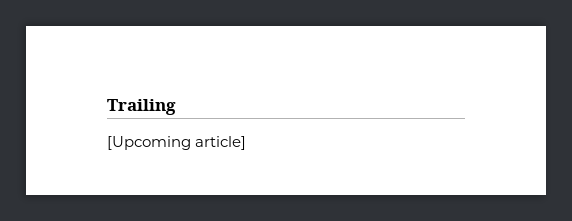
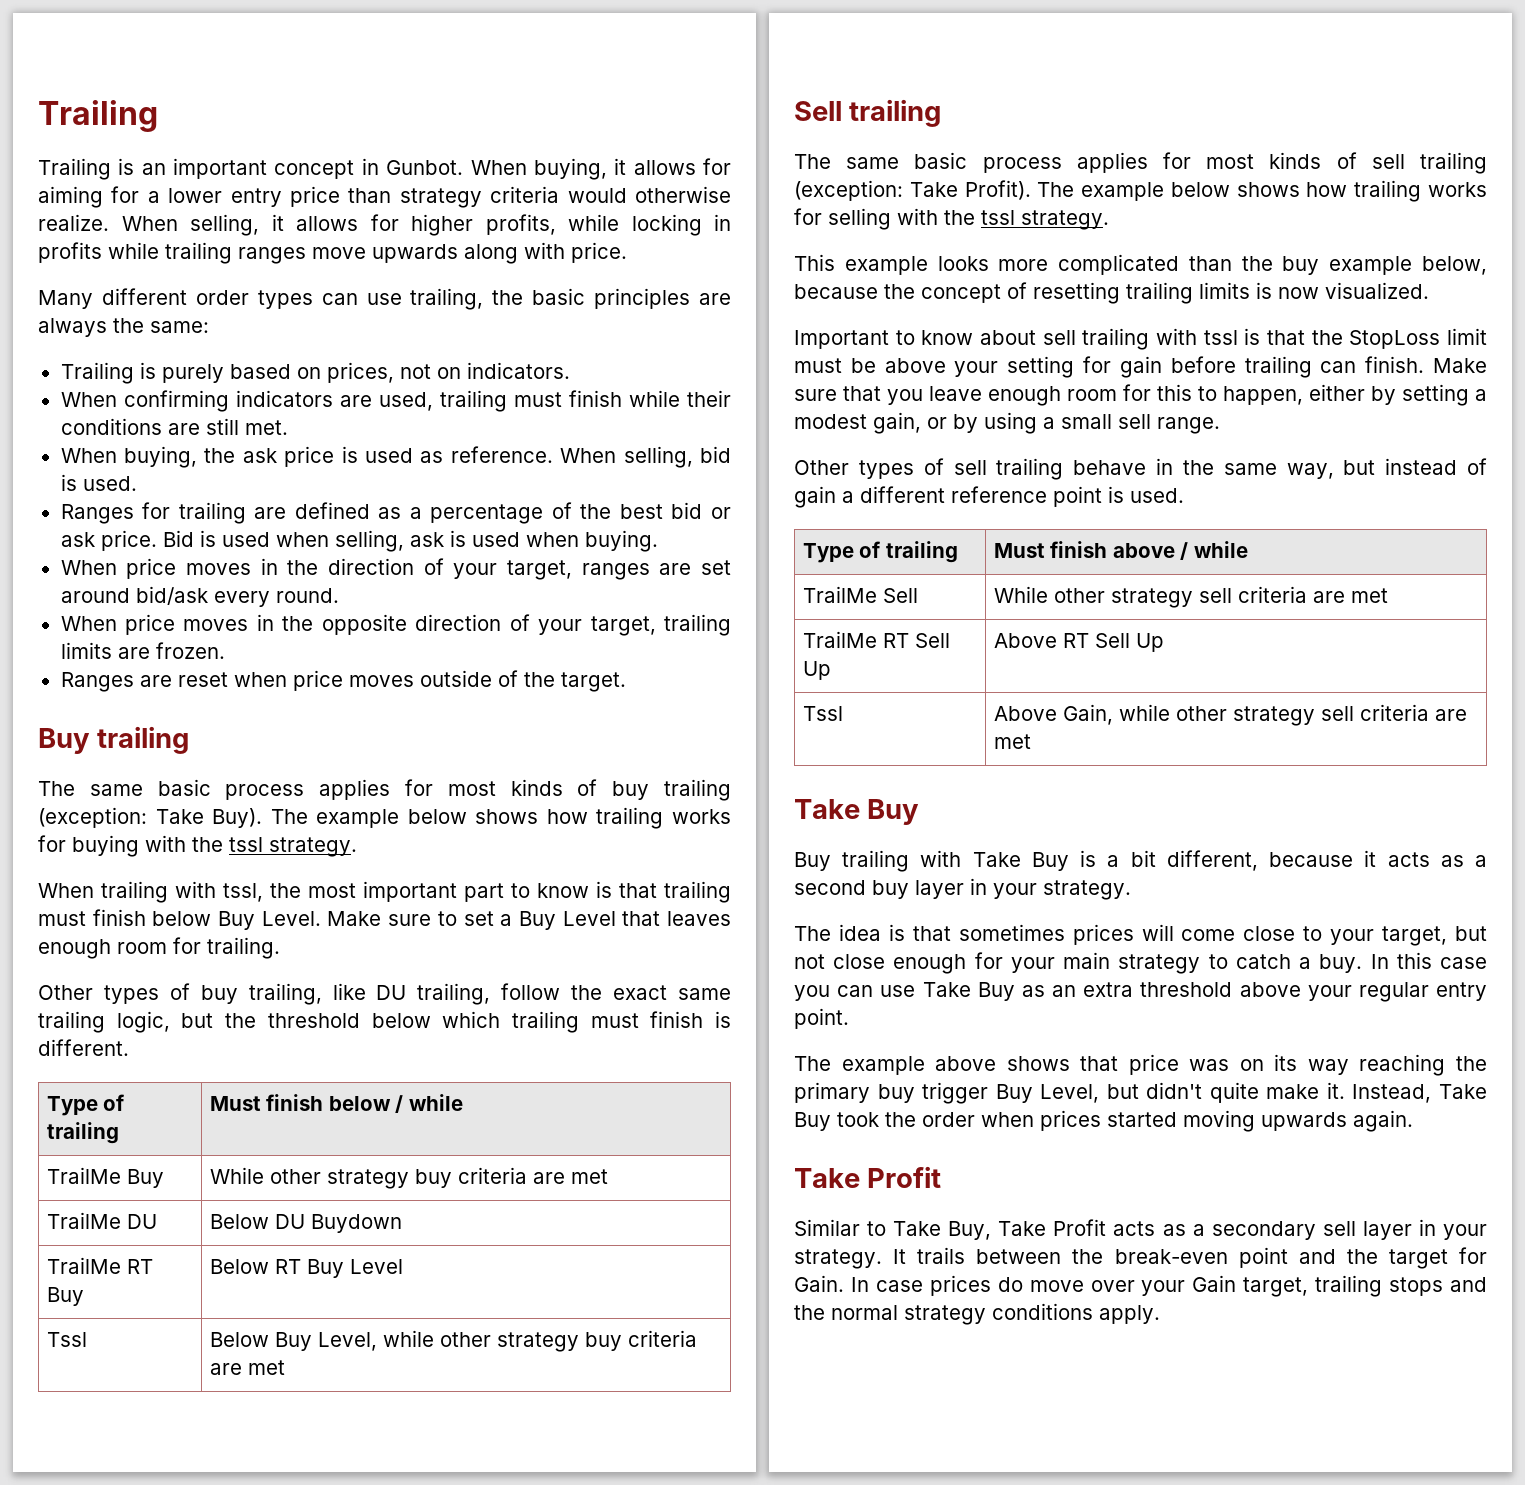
- [Upcoming article]
+ Trailing is an important concept in Gunbot. When buying, it allows for aiming for a lower entry price than strategy criteria would otherwise realize. When selling, it allows for higher profits, while locking in profits while trailing ranges move upwards along with price.
+ Many different order types can use trailing, the basic principles are always the same:
+ Trailing is purely based on prices, not on indicators.
+ When confirming indicators are used, trailing must finish while their conditions are still met.
+ When buying, the ask price is used as reference. When selling, bid is used.
+ Ranges for trailing are defined as a percentage of the best bid or ask price. Bid is used when selling, ask is used when buying.
+ When price moves in the direction of your target, ranges are set around bid/ask every round.
+ When price moves in the opposite direction of your target, trailing limits are frozen.
+ Ranges are reset when price moves outside of the target.
+ Buy trailing
+ The same basic process applies for most kinds of buy trailing (exception: Take Buy). The example below shows how trailing works for buying with the tssl strategy.
+ When trailing with tssl, the most important part to know is that trailing must finish below Buy Level. Make sure to set a Buy Level that leaves enough room for trailing.
+ Other types of buy trailing, like DU trailing, follow the exact same trailing logic, but the threshold below which trailing must finish is different.
+ Type of trailing | Must finish below / while
+ TrailMe Buy | While other strategy buy criteria are met
+ TrailMe DU | Below DU Buydown
+ TrailMe RT Buy | Below RT Buy Level
+ Tssl | Below Buy Level, while other strategy buy criteria are met
+ Sell trailing
+ The same basic process applies for most kinds of sell trailing (exception: Take Profit). The example below shows how trailing works for selling with the tssl strategy.
+ This example looks more complicated than the buy example below, because the concept of resetting trailing limits is now visualized.
+ Important to know about sell trailing with tssl is that the StopLoss limit must be above your setting for gain before trailing can finish. Make sure that you leave enough room for this to happen, either by setting a modest gain, or by using a small sell range.
+ Other types of sell trailing behave in the same way, but instead of gain a different reference point is used.
+ Type of trailing | Must finish above / while
+ TrailMe Sell | While other strategy sell criteria are met
+ TrailMe RT Sell Up | Above RT Sell Up
+ Tssl | Above Gain, while other strategy sell criteria are met
+ Take Buy
+ Buy trailing with Take Buy is a bit different, because it acts as a second buy layer in your strategy.
+ The idea is that sometimes prices will come close to your target, but not close enough for your main strategy to catch a buy. In this case you can use Take Buy as an extra threshold above your regular entry point.
+ The example above shows that price was on its way reaching the primary buy trigger Buy Level, but didn't quite make it. Instead, Take Buy took the order when prices started moving upwards again.
+ Take Profit
+ Similar to Take Buy, Take Profit acts as a secondary sell layer in your strategy. It trails between the break-even point and the target for Gain. In case prices do move over your Gain target, trailing stops and the normal strategy conditions apply.

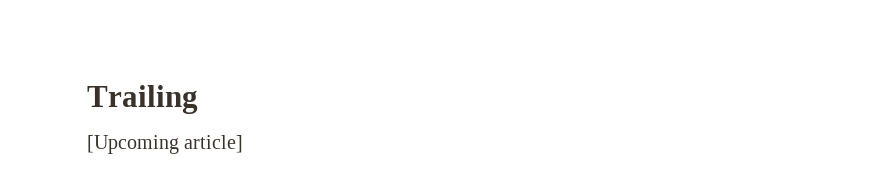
- Trailing is an important concept in Gunbot. When buying, it allows for aiming for a lower entry price than strategy criteria would otherwise realize. When selling, it allows for higher profits, while locking in profits while trailing ranges move upwards along with price.
- Many different order types can use trailing, the basic principles are always the same:
- Trailing is purely based on prices, not on indicators.
- When confirming indicators are used, trailing must finish while their conditions are still met.
- When buying, the ask price is used as reference. When selling, bid is used.
- Ranges for trailing are defined as a percentage of the best bid or ask price. Bid is used when selling, ask is used when buying.
- When price moves in the direction of your target, ranges are set around bid/ask every round.
- When price moves in the opposite direction of your target, trailing limits are frozen.
- Ranges are reset when price moves outside of the target.
- Buy trailing
- The same basic process applies for most kinds of buy trailing (exception: Take Buy). The example below shows how trailing works for buying with the tssl strategy.
- When trailing with tssl, the most important part to know is that trailing must finish below Buy Level. Make sure to set a Buy Level that leaves enough room for trailing.
- Other types of buy trailing, like DU trailing, follow the exact same trailing logic, but the threshold below which trailing must finish is different.
- Type of trailing | Must finish below / while
- TrailMe Buy | While other strategy buy criteria are met
- TrailMe DU | Below DU Buydown
- TrailMe RT Buy | Below RT Buy Level
- Tssl | Below Buy Level, while other strategy buy criteria are met
- Sell trailing
- The same basic process applies for most kinds of sell trailing (exception: Take Profit). The example below shows how trailing works for selling with the tssl strategy.
- This example looks more complicated than the buy example below, because the concept of resetting trailing limits is now visualized.
- Important to know about sell trailing with tssl is that the StopLoss limit must be above your setting for gain before trailing can finish. Make sure that you leave enough room for this to happen, either by setting a modest gain, or by using a small sell range.
- Other types of sell trailing behave in the same way, but instead of gain a different reference point is used.
- Type of trailing | Must finish above / while
- TrailMe Sell | While other strategy sell criteria are met
- TrailMe RT Sell Up | Above RT Sell Up
- Tssl | Above Gain, while other strategy sell criteria are met
- Take Buy
- Buy trailing with Take Buy is a bit different, because it acts as a second buy layer in your strategy.
- The idea is that sometimes prices will come close to your target, but not close enough for your main strategy to catch a buy. In this case you can use Take Buy as an extra threshold above your regular entry point.
- The example above shows that price was on its way reaching the primary buy trigger Buy Level, but didn't quite make it. Instead, Take Buy took the order when prices started moving upwards again.
- Take Profit
- Similar to Take Buy, Take Profit acts as a secondary sell layer in your strategy. It trails between the break-even point and the target for Gain. In case prices do move over your Gain target, trailing stops and the normal strategy conditions apply.
+ [Upcoming article]

